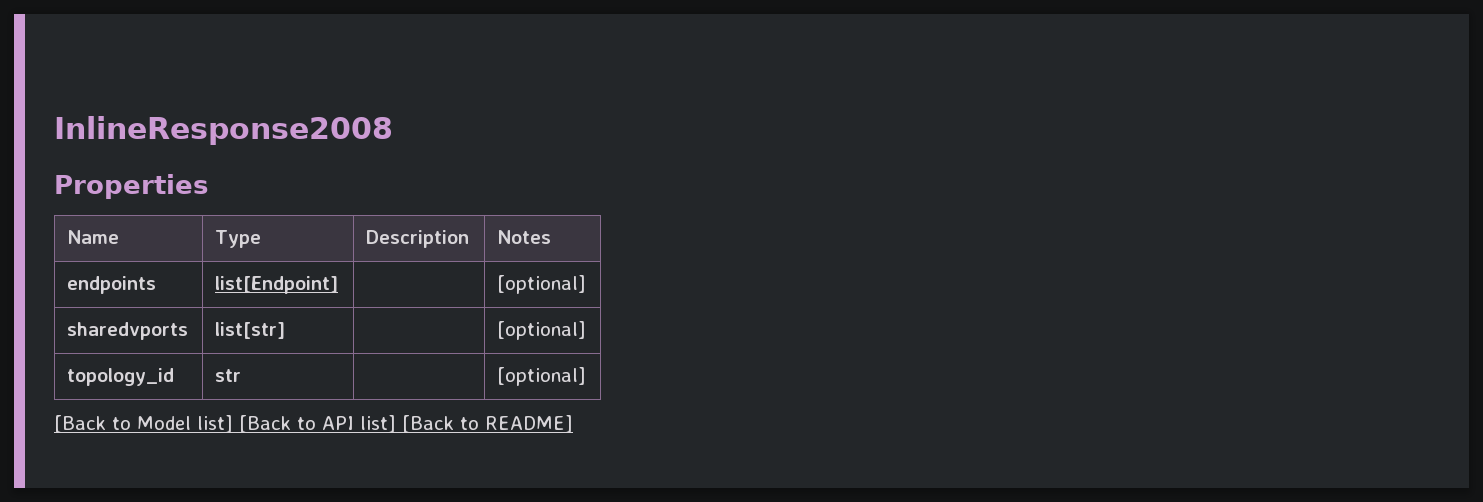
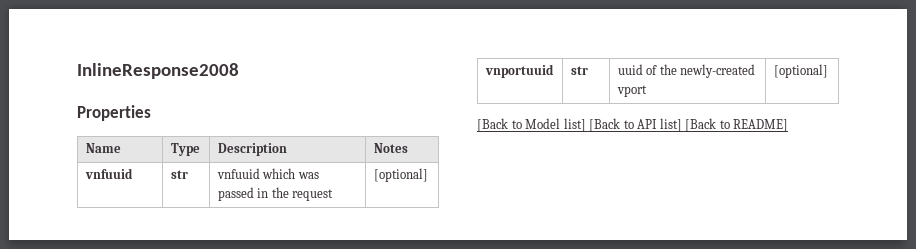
- endpoints | list[Endpoint] | | [optional]
- sharedvports | list[str] | | [optional]
- topology_id | str | | [optional]
+ vnfuuid | str | vnfuuid which was passed in the request | [optional]
+ vnportuuid | str | uuid of the newly-created vport | [optional]

